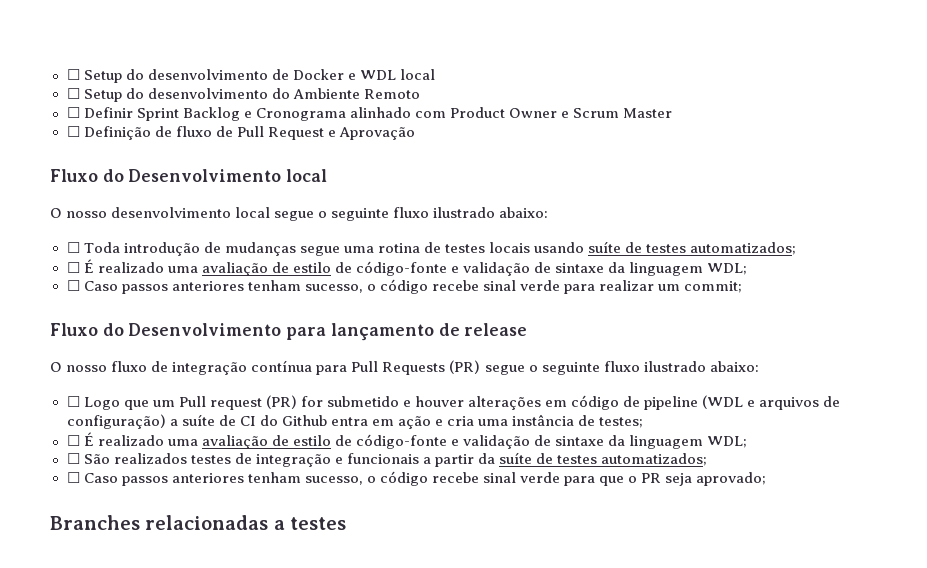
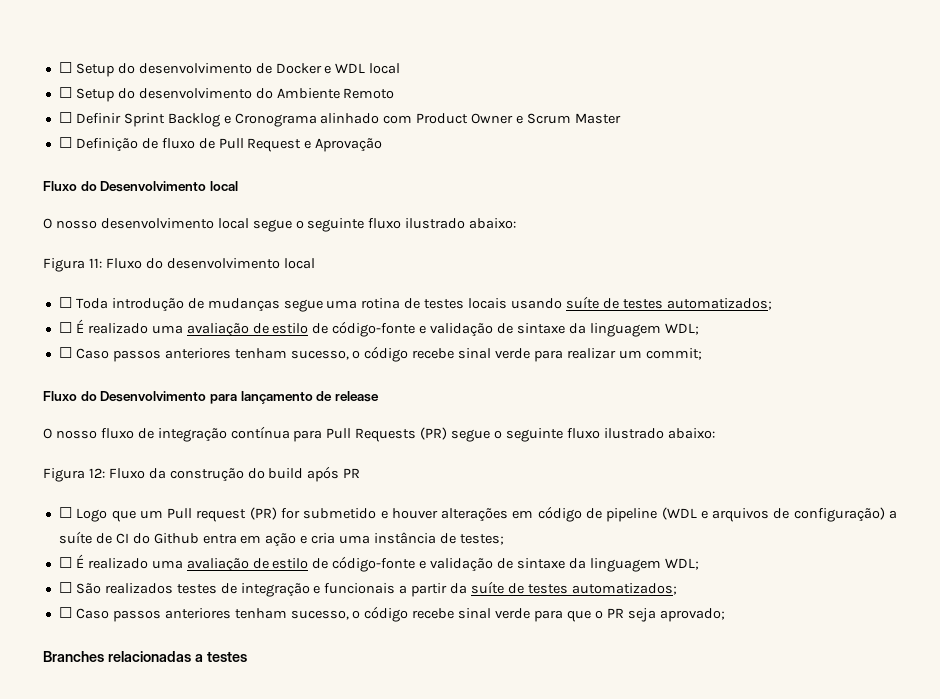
+ Figura 11: Fluxo do desenvolvimento local
+ Figura 12: Fluxo da construção do build após PR

